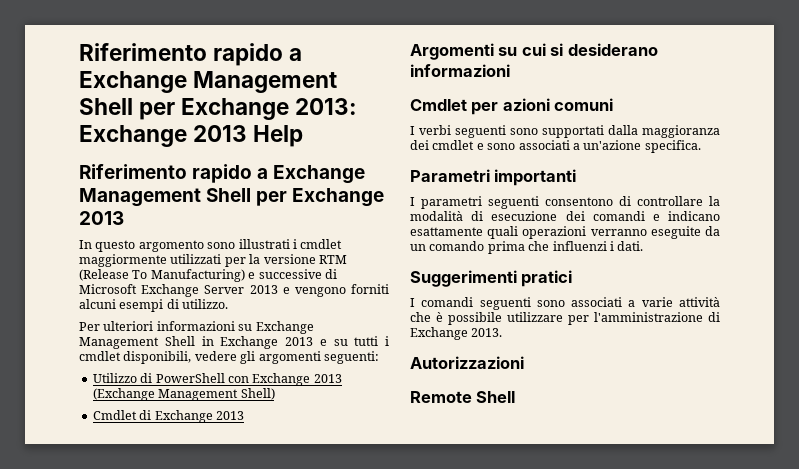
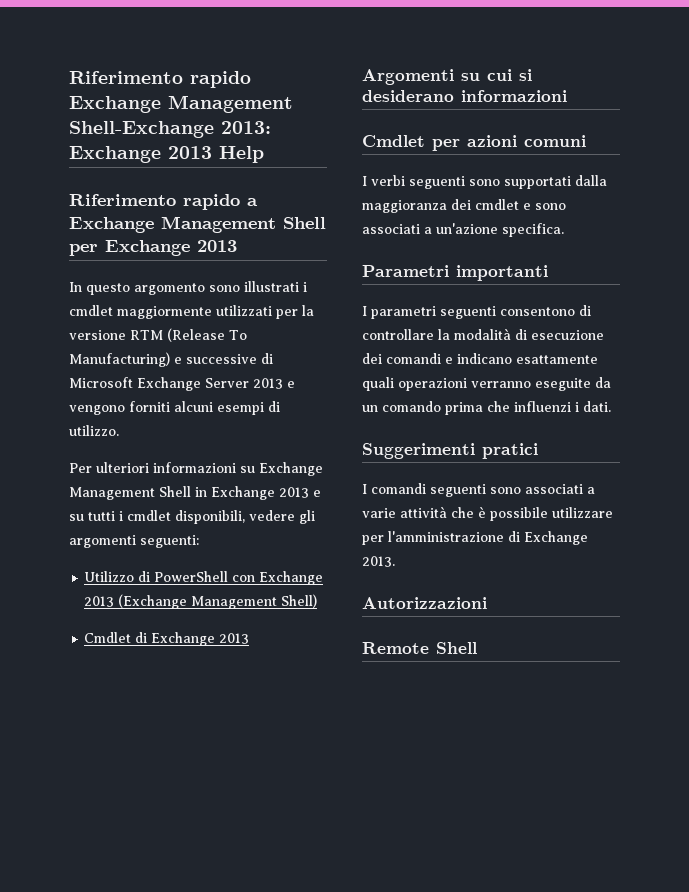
- Riferimento rapido a Exchange Management Shell per Exchange 2013: Exchange 2013 Help
+ Riferimento rapido Exchange Management Shell-Exchange 2013: Exchange 2013 Help

